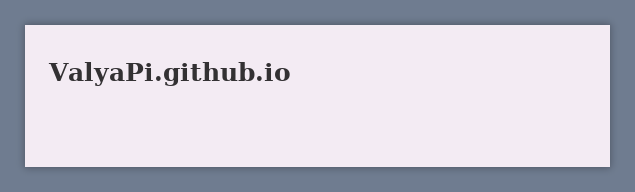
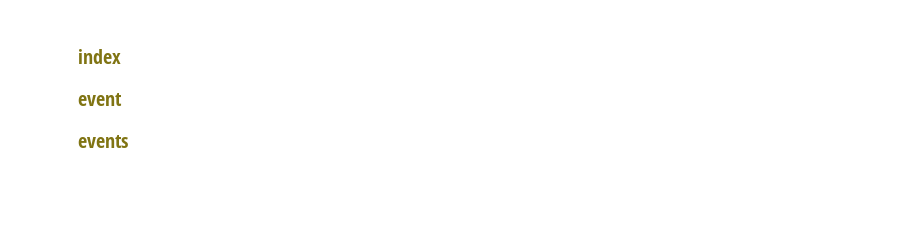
- ValyaPi.github.io
+ index
+ event
+ events

